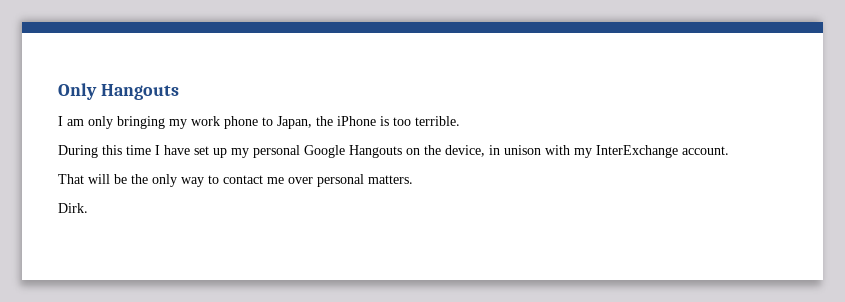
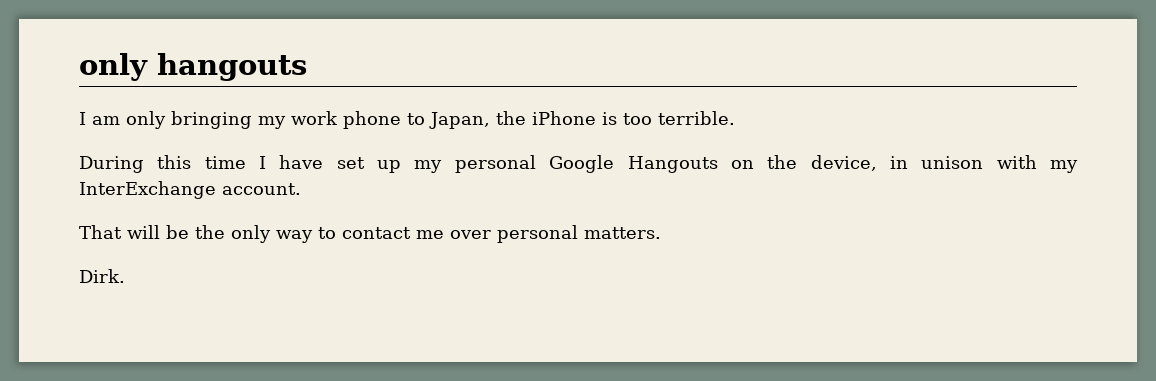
- Only Hangouts
+ only hangouts

